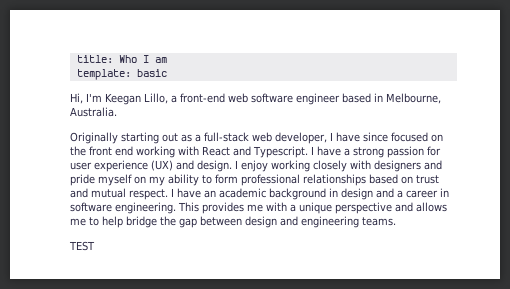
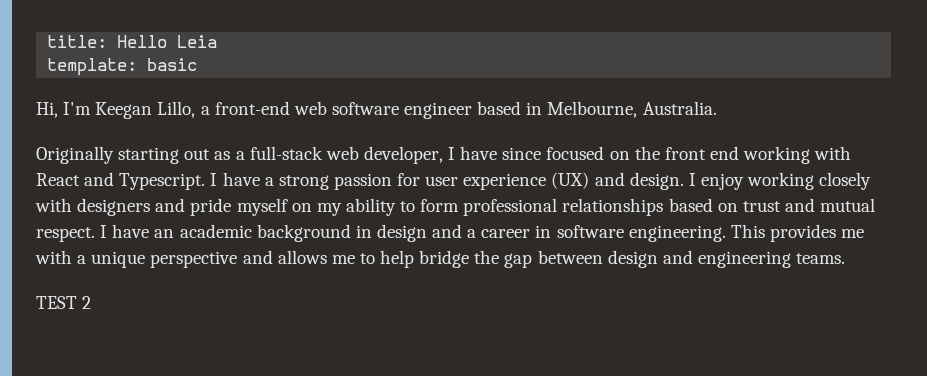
- title: Who I am
+ title: Hello Leia
- TEST
+ TEST 2

